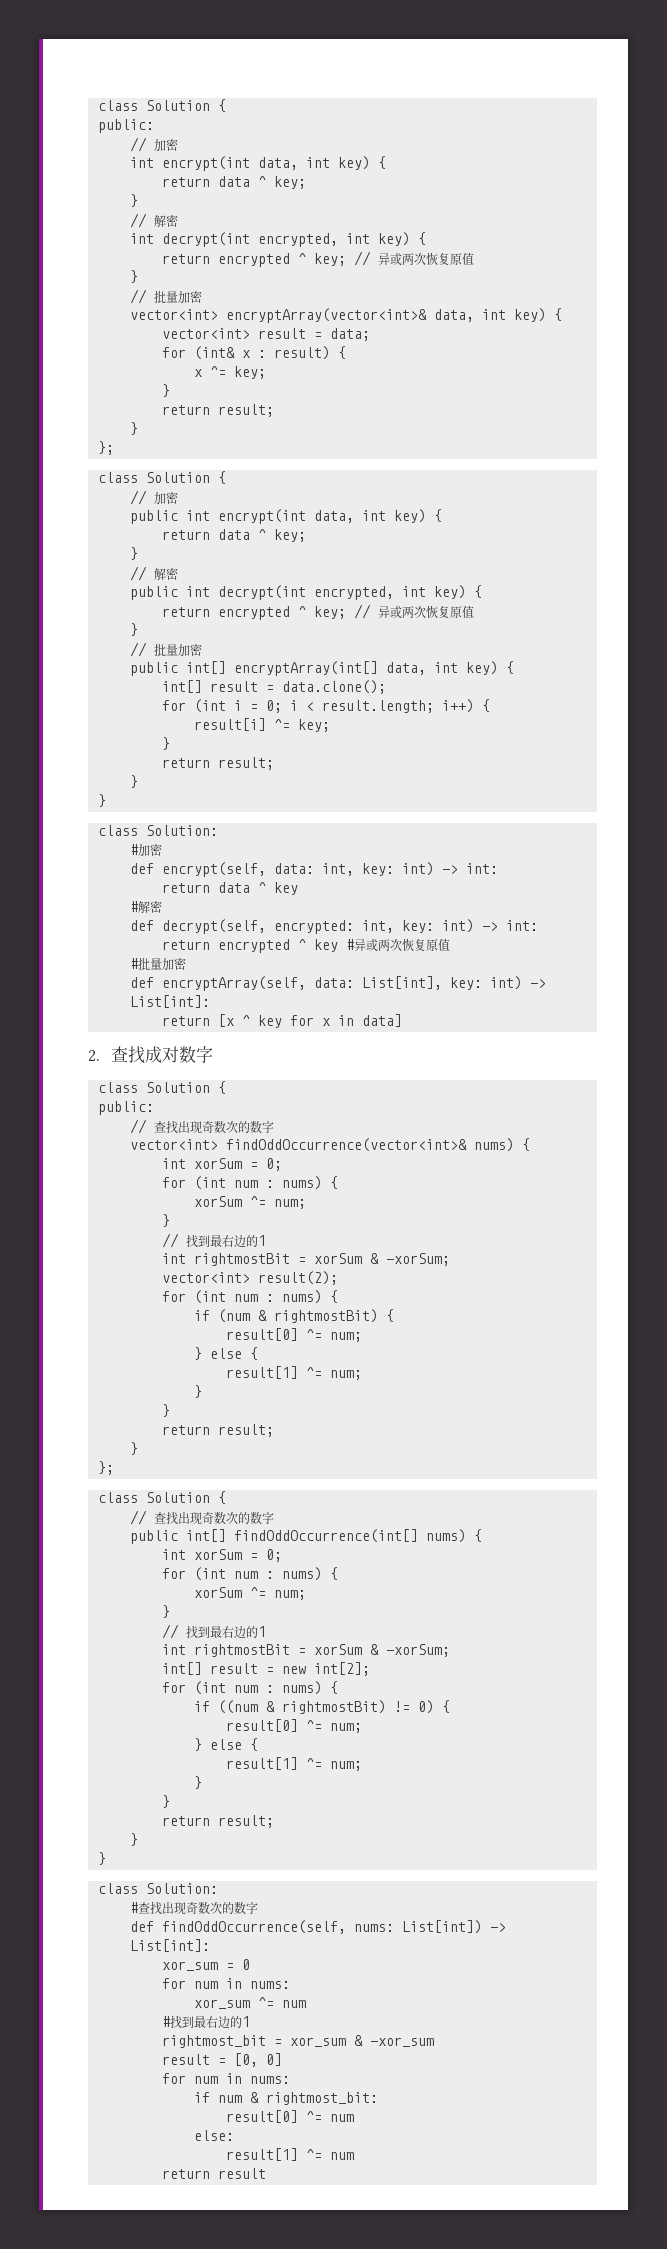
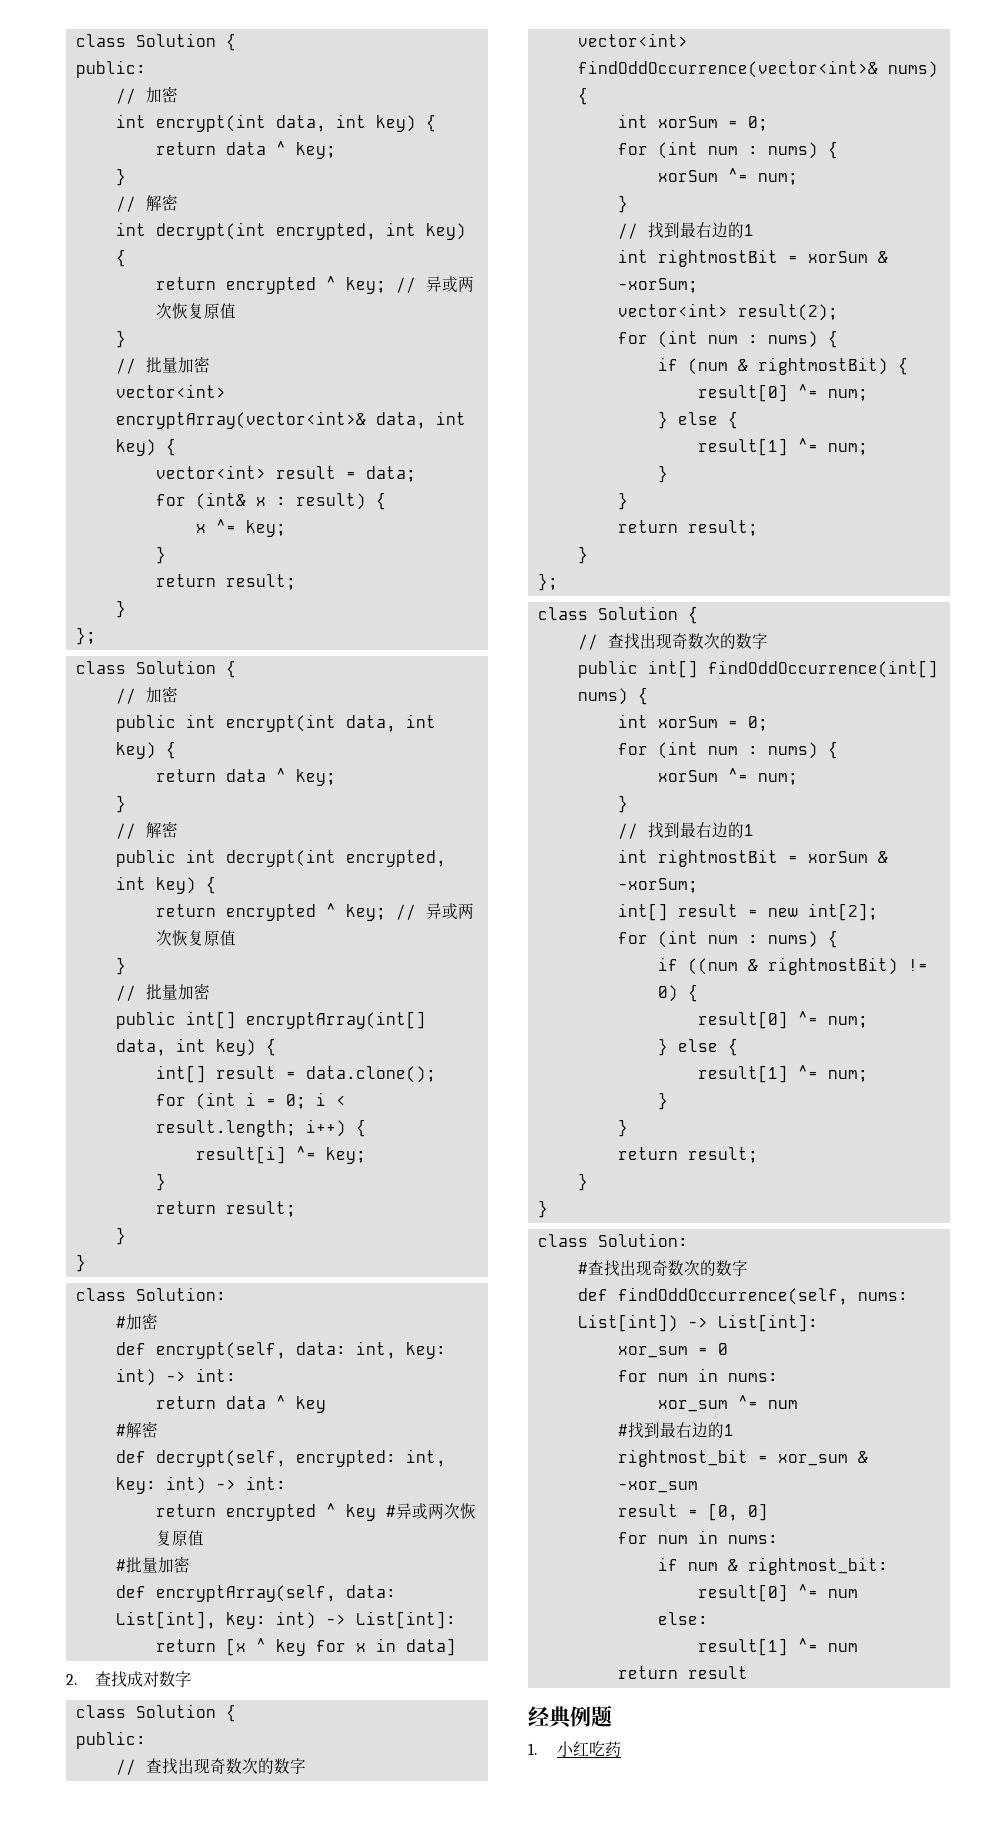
+ 经典例题
+ 1.小红吃药

